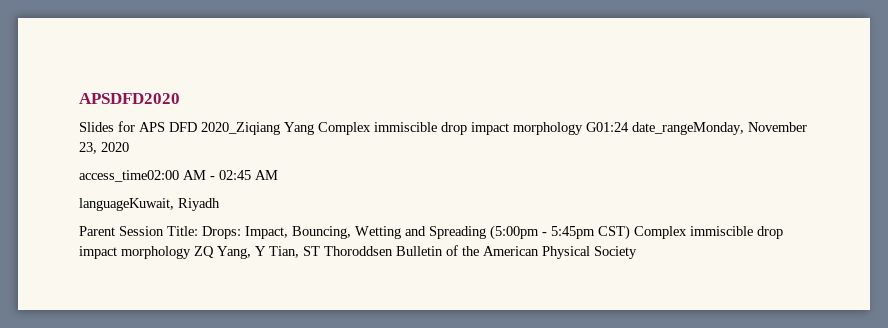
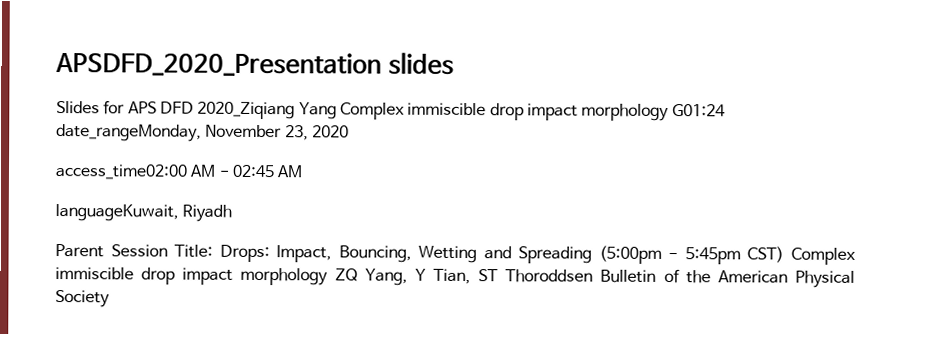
- APSDFD2020
+ APSDFD_2020_Presentation slides

